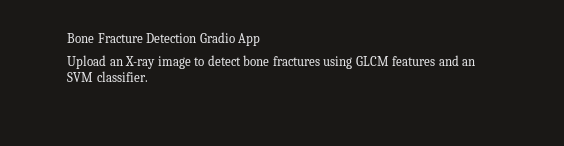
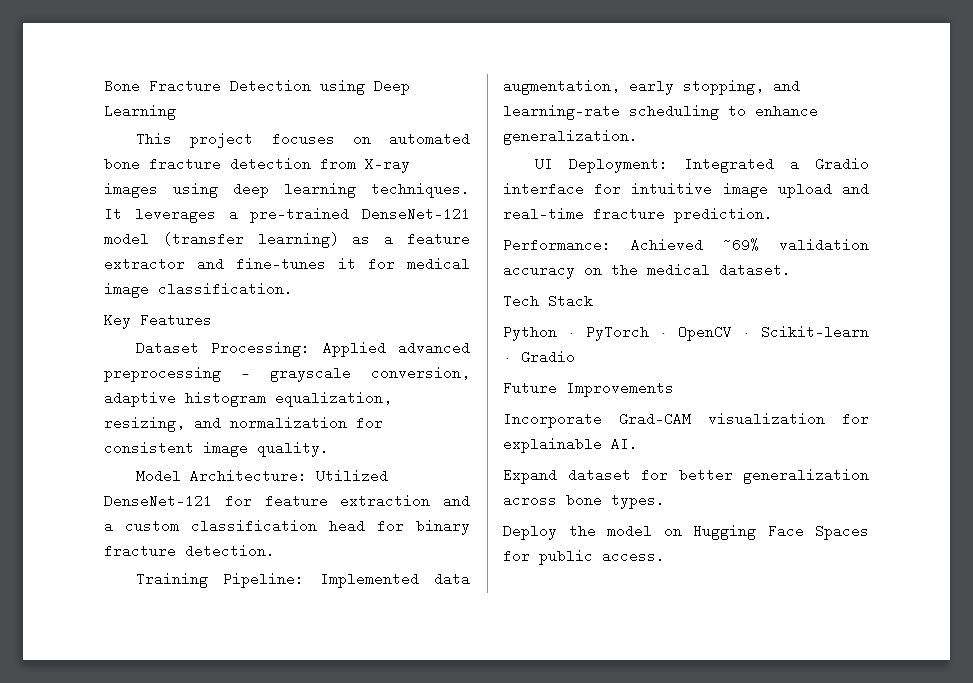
- Bone Fracture Detection Gradio App
- Upload an X-ray image to detect bone fractures using GLCM features and an SVM classifier.
+ Bone Fracture Detection using Deep Learning
+ This project focuses on automated bone fracture detection from X-ray images using deep learning techniques. It leverages a pre-trained DenseNet-121 model (transfer learning) as a feature extractor and fine-tunes it for medical image classification.
+ Key Features
+ Dataset Processing: Applied advanced preprocessing — grayscale conversion, adaptive histogram equalization, resizing, and normalization for consistent image quality.
+ Model Architecture: Utilized DenseNet-121 for feature extraction and a custom classification head for binary fracture detection.
+ Training Pipeline: Implemented data augmentation, early stopping, and learning-rate scheduling to enhance generalization.
+ UI Deployment: Integrated a Gradio interface for intuitive image upload and real-time fracture prediction.
+ Performance: Achieved ~69% validation accuracy on the medical dataset.
+ Tech Stack
+ Python · PyTorch · OpenCV · Scikit-learn · Gradio
+ Future Improvements
+ Incorporate Grad-CAM visualization for explainable AI.
+ Expand dataset for better generalization across bone types.
+ Deploy the model on Hugging Face Spaces for public access.

